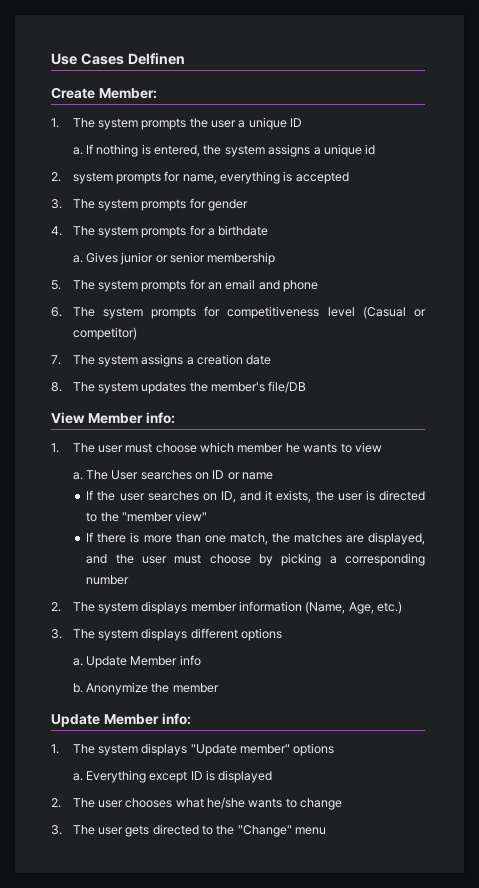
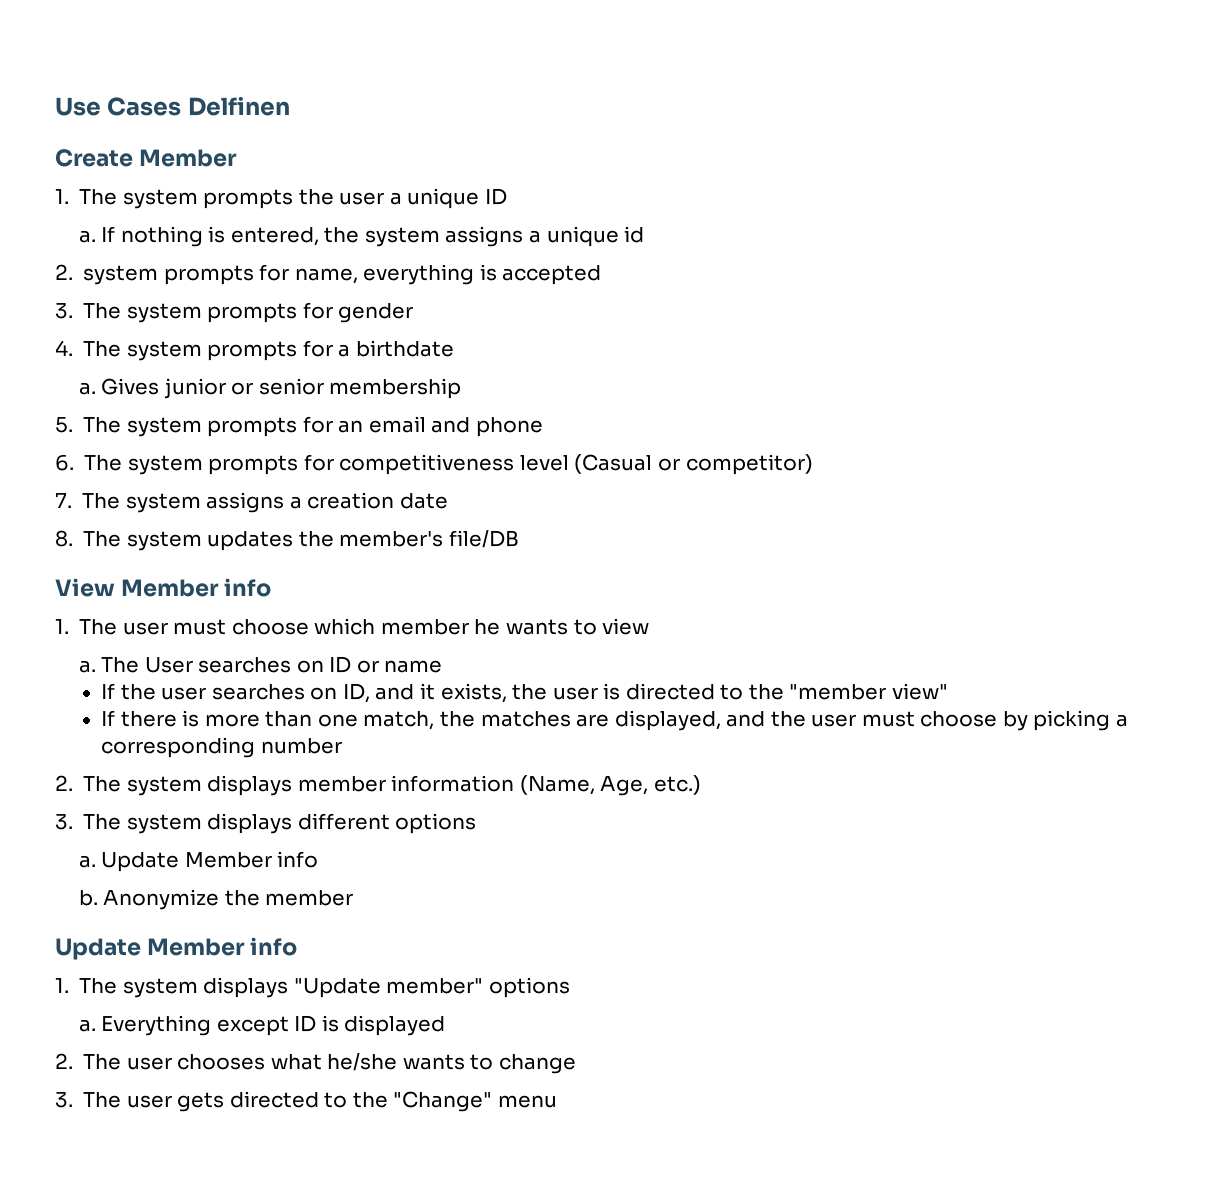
- Create Member:
+ Create Member
- View Member info:
+ View Member info
  Anonymize the member
- Update Member info:
+ Update Member info

